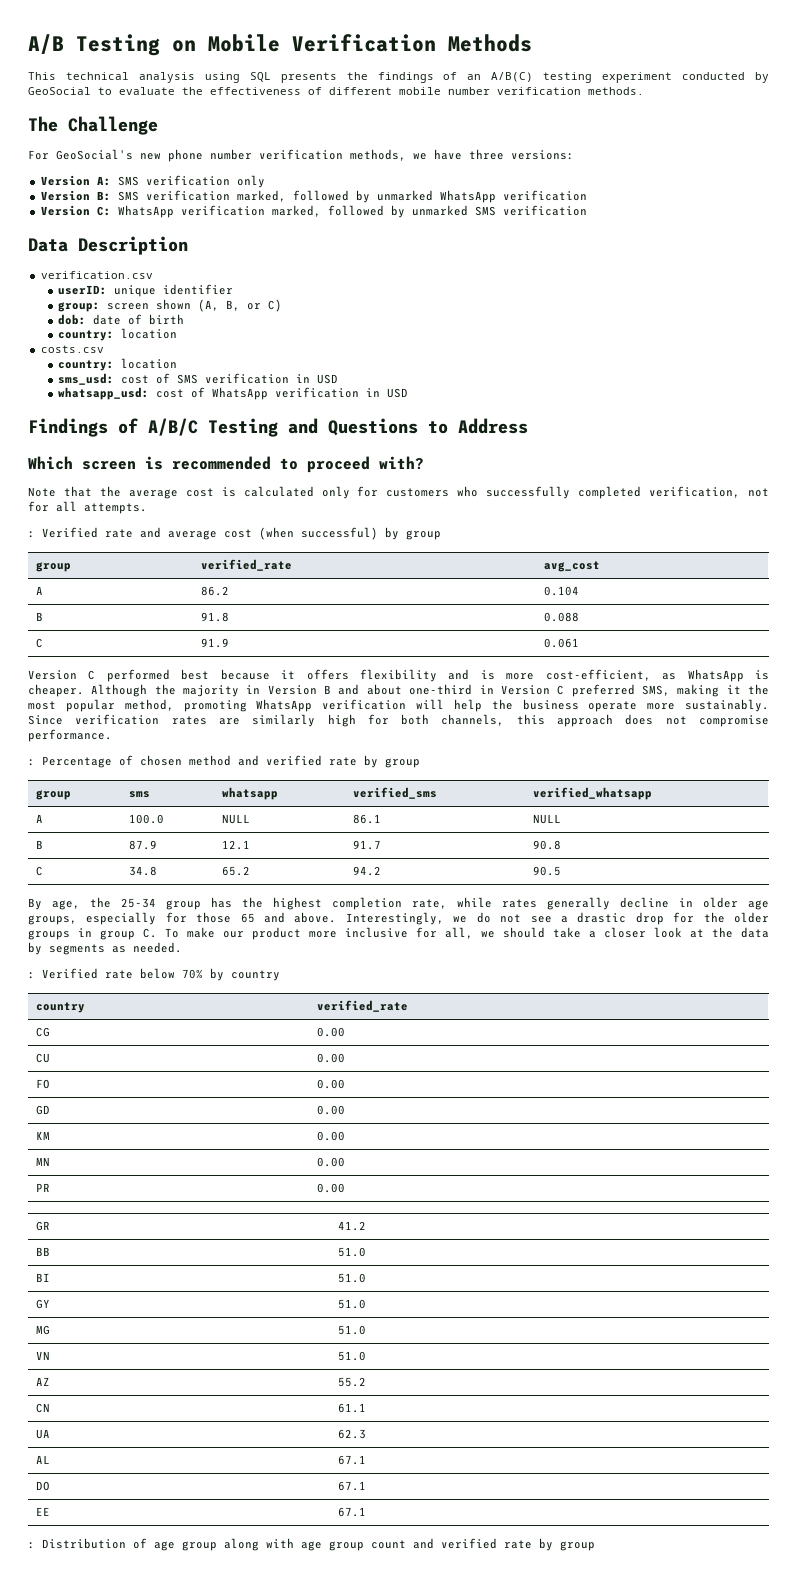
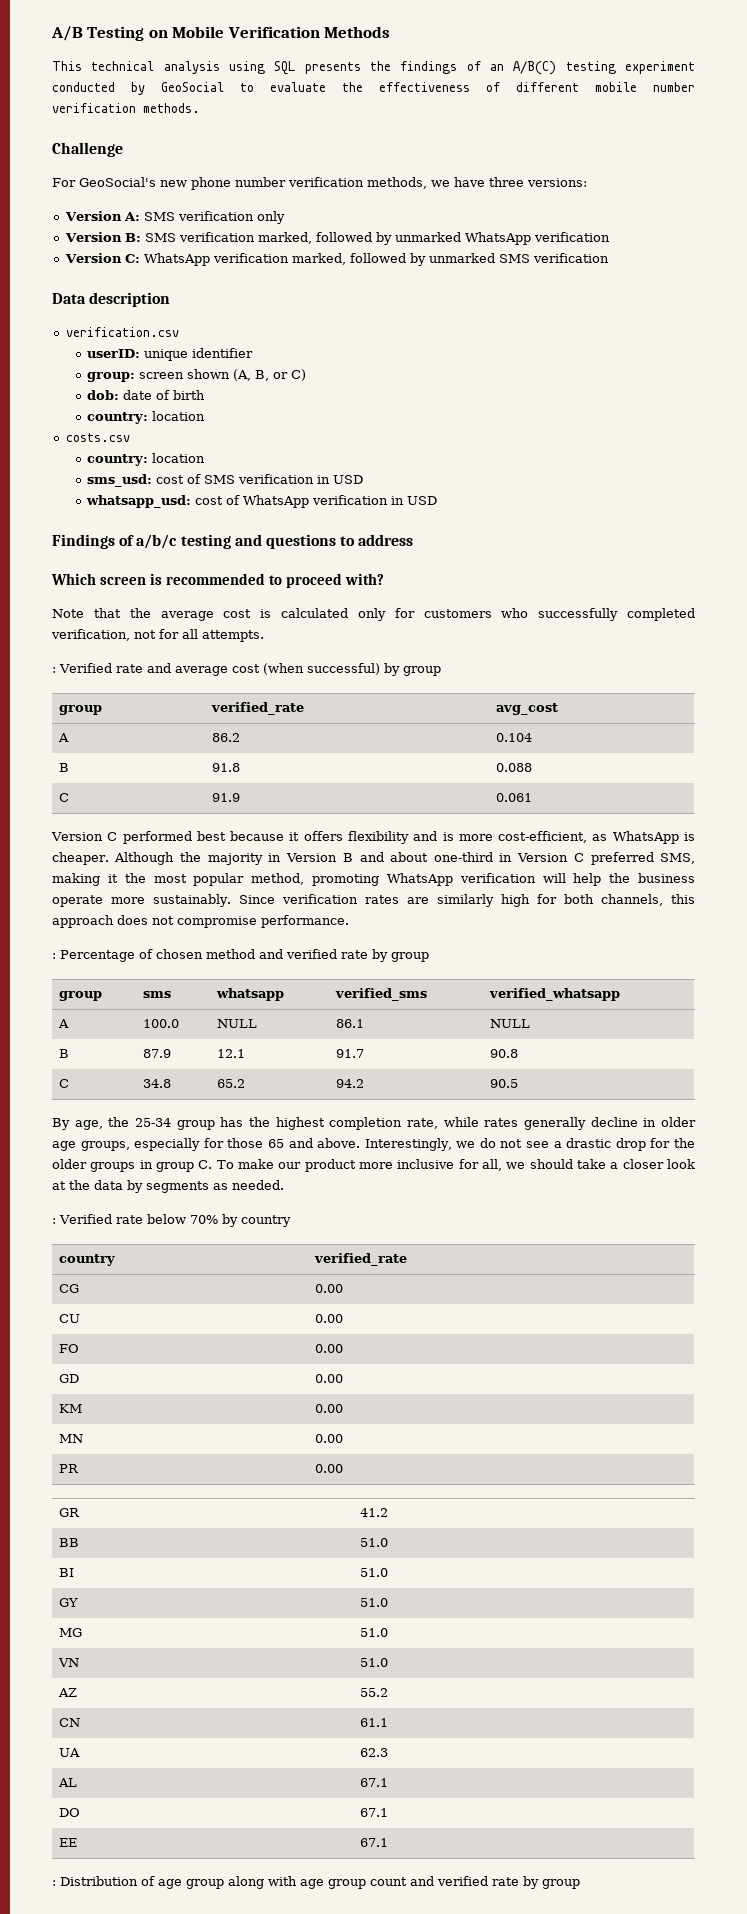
- The Challenge
+ Challenge
- Data Description
+ Data description
- Findings of A/B/C Testing and Questions to Address
+ Findings of a/b/c testing and questions to address

